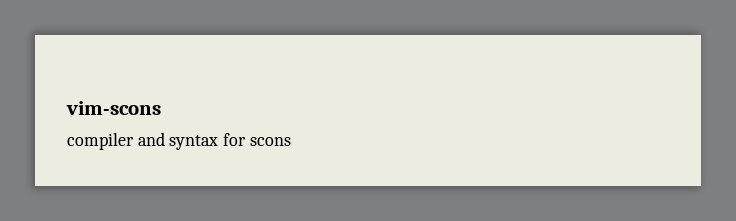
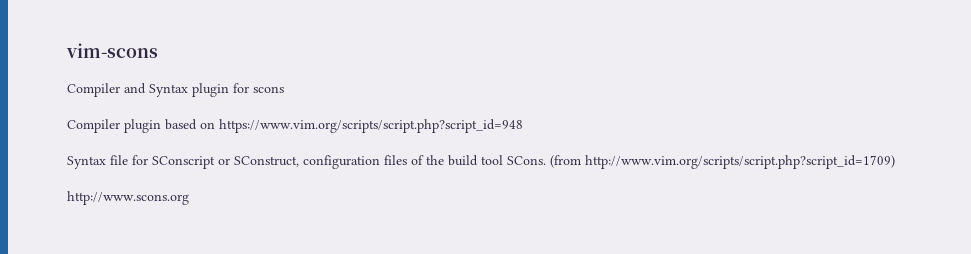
- compiler and syntax for scons
+ Compiler and Syntax plugin for scons
+ Compiler plugin based on https://www.vim.org/scripts/script.php?script_id=948
+ Syntax file for SConscript or SConstruct, configuration files of the build tool SCons. (from http://www.vim.org/scripts/script.php?script_id=1709)
+ http://www.scons.org

